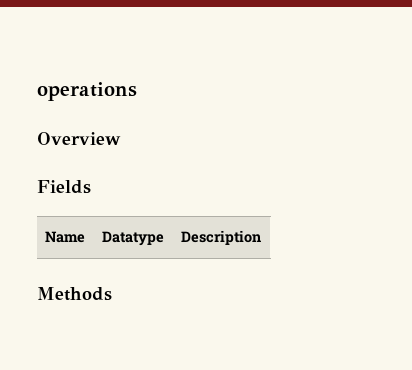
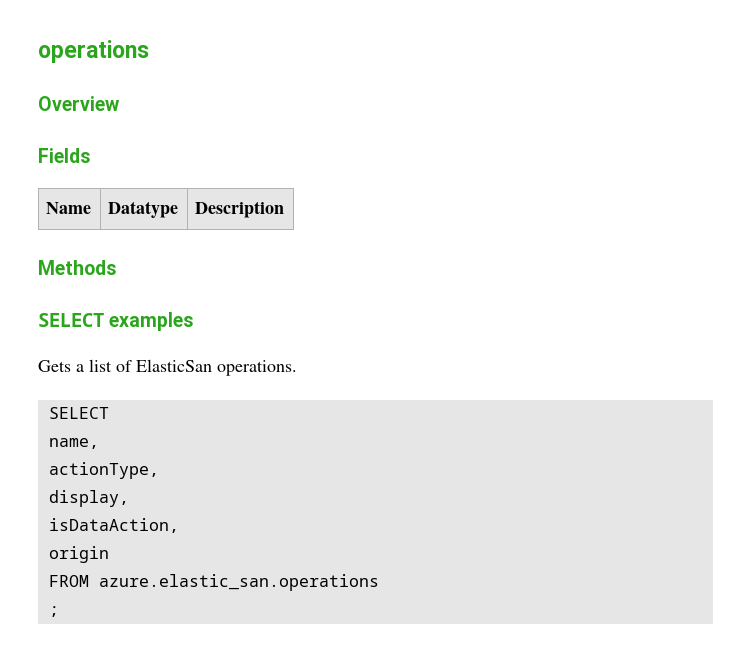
+ SELECT examples
+ Gets a list of ElasticSan operations.
+ SELECT
+ name,
+ actionType,
+ display,
+ isDataAction,
+ origin
+ FROM azure.elastic_san.operations
+ ;

